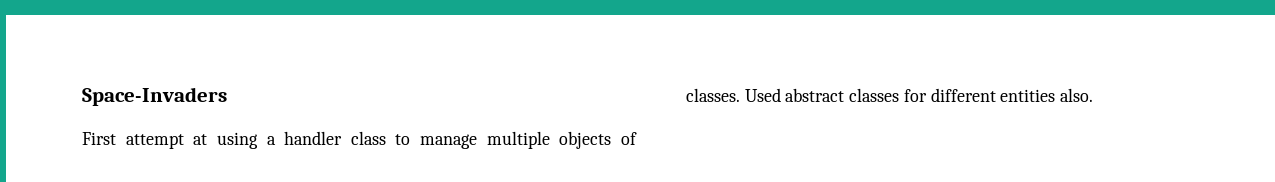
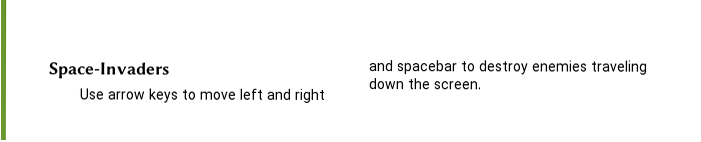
- First attempt at using a handler class to manage multiple objects of classes. Used abstract classes for different entities also.
+ Use arrow keys to move left and right and spacebar to destroy enemies traveling down the screen.

